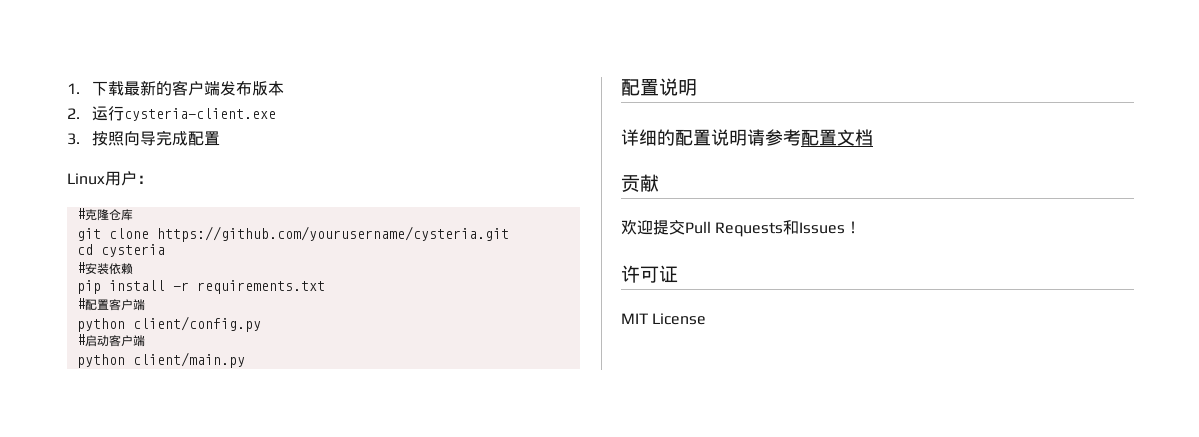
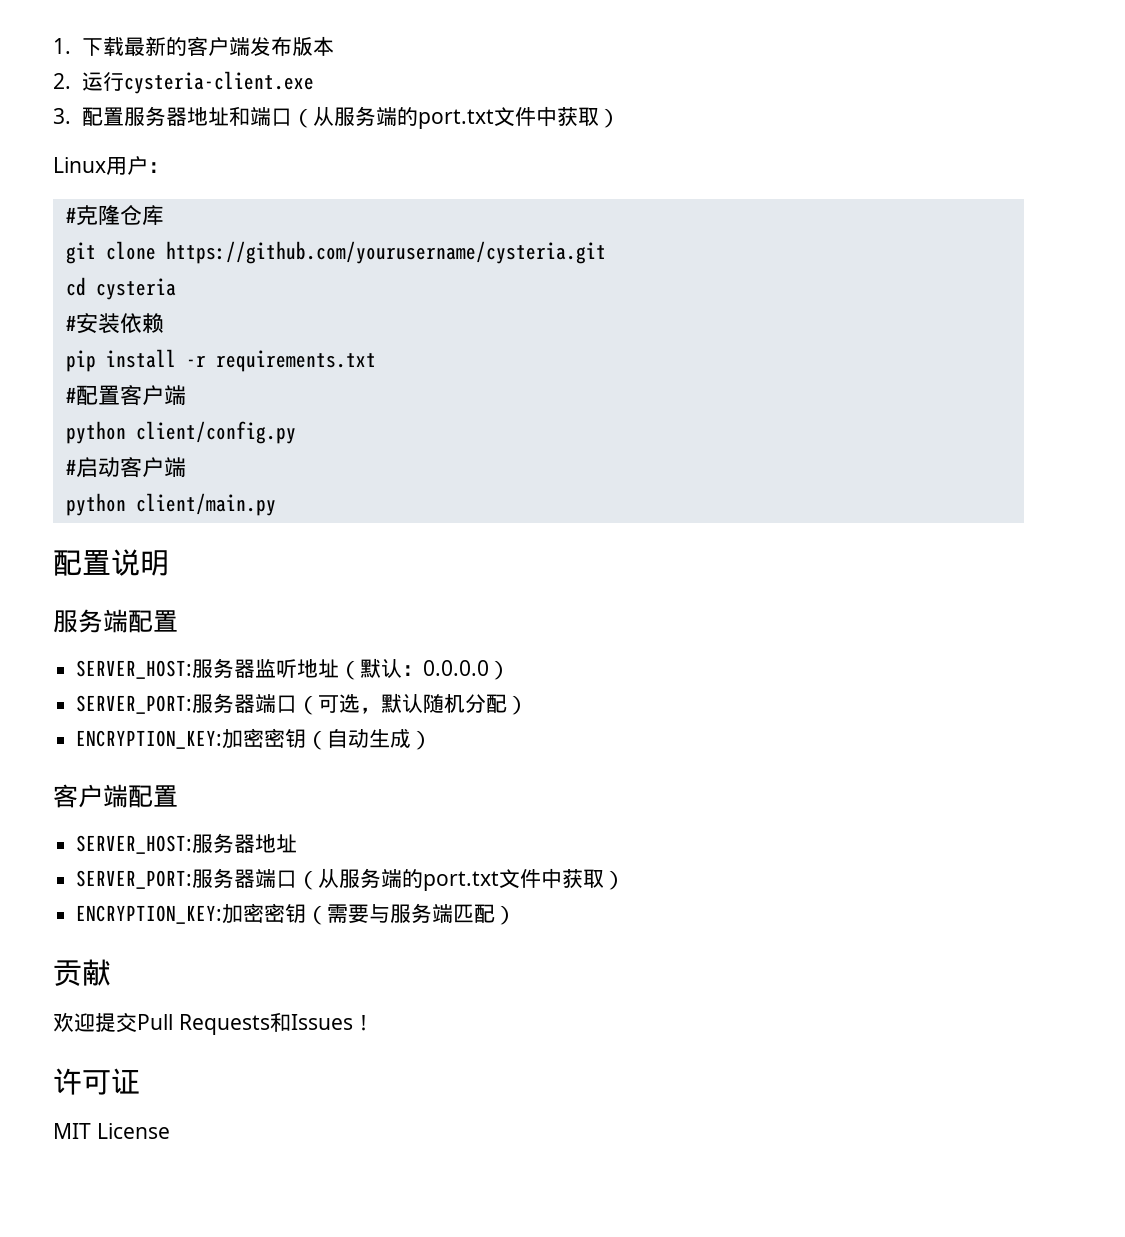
- 3.按照向导完成配置
+ 3.配置服务器地址和端口（从服务端的port.txt文件中获取）
- 详细的配置说明请参考配置文档
+ 服务端配置
+ SERVER_HOST:服务器监听地址（默认：0.0.0.0）
+ SERVER_PORT:服务器端口（可选，默认随机分配）
+ ENCRYPTION_KEY:加密密钥（自动生成）
+ 客户端配置
+ SERVER_HOST:服务器地址
+ SERVER_PORT:服务器端口（从服务端的port.txt文件中获取）
+ ENCRYPTION_KEY:加密密钥（需要与服务端匹配）

